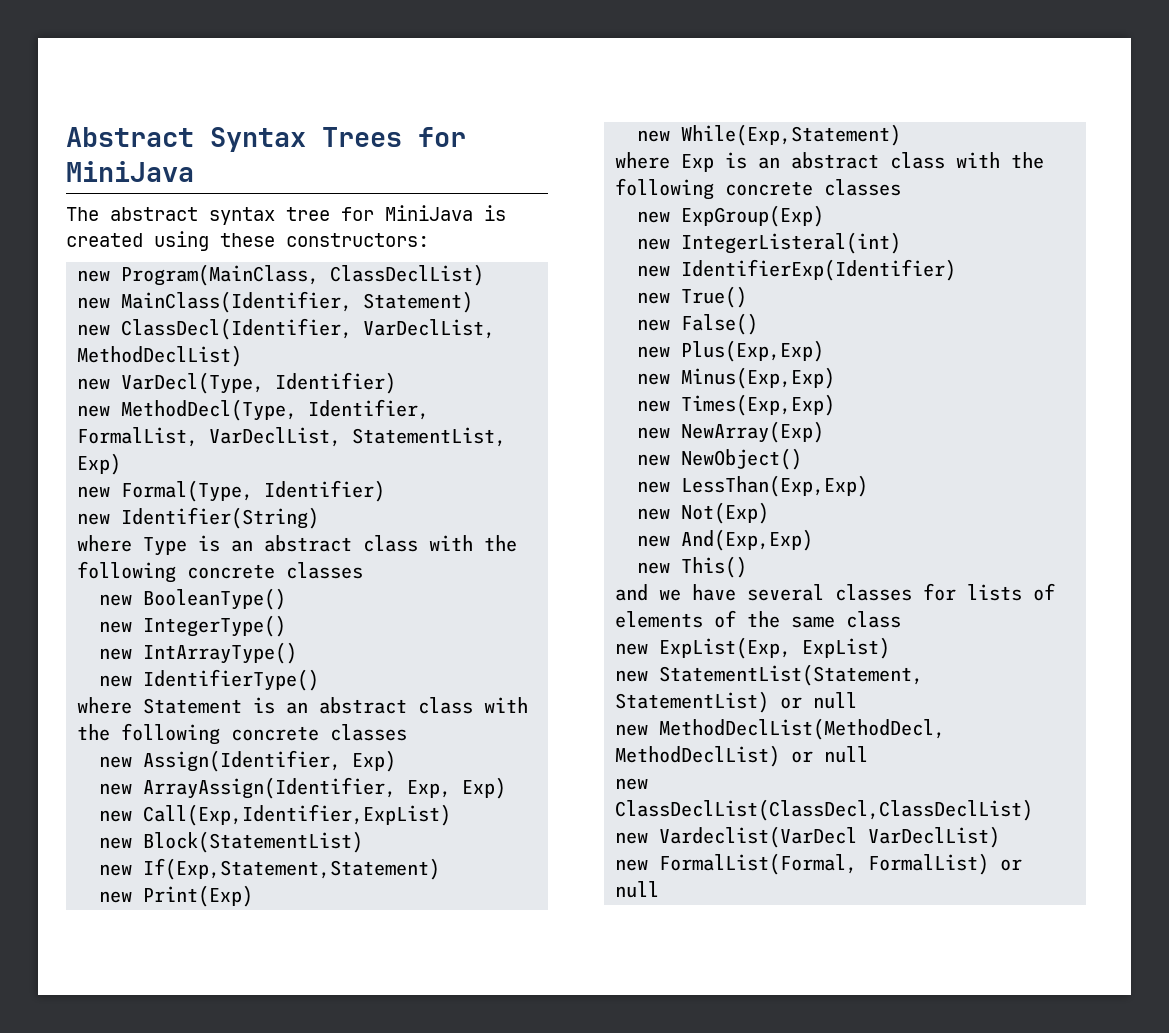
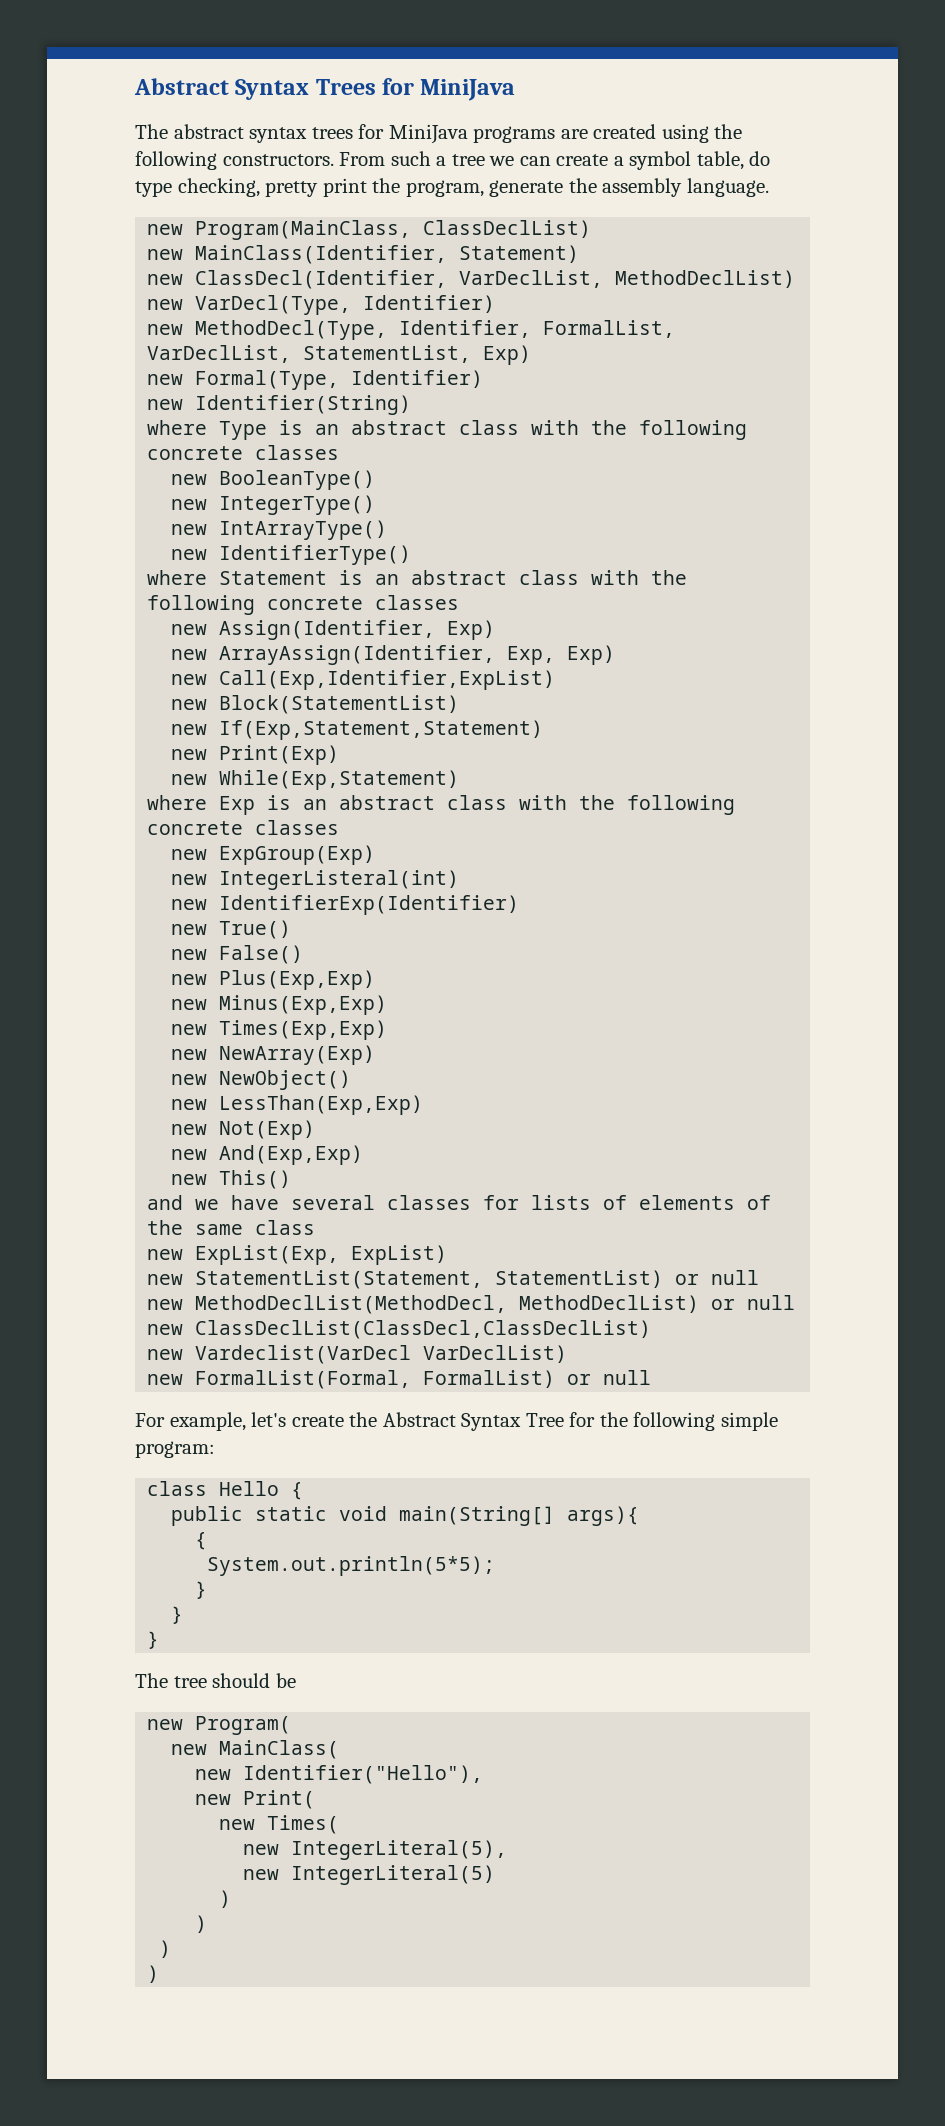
- The abstract syntax tree for MiniJava is created using these constructors:
+ The abstract syntax trees for MiniJava programs are created using the following constructors. From such a tree we can create a symbol table, do type checking, pretty print the program, generate the assembly language.
+ For example, let's create the Abstract Syntax Tree for the following simple program:
+ class Hello {
+ public static void main(String[] args){
+ {
+ System.out.println(5*5);
+ }
+ }
+ }
+ The tree should be
+ new Program(
+ new MainClass(
+ new Identifier("Hello"),
+ new Print(
+ new Times(
+ new IntegerLiteral(5),
+ new IntegerLiteral(5)
+ )
+ )
+ )
+ )

